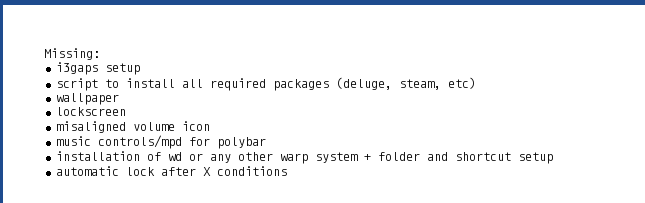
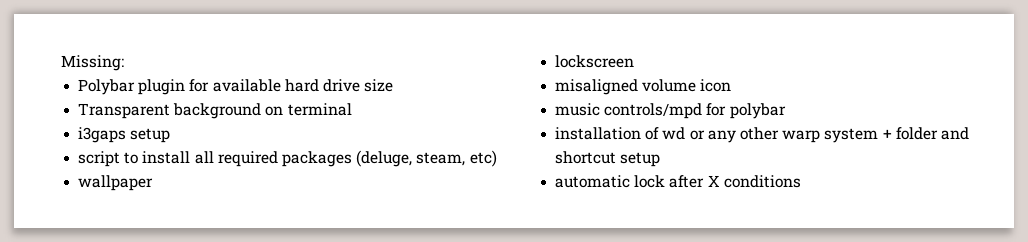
+ Polybar plugin for available hard drive size
+ Transparent background on terminal

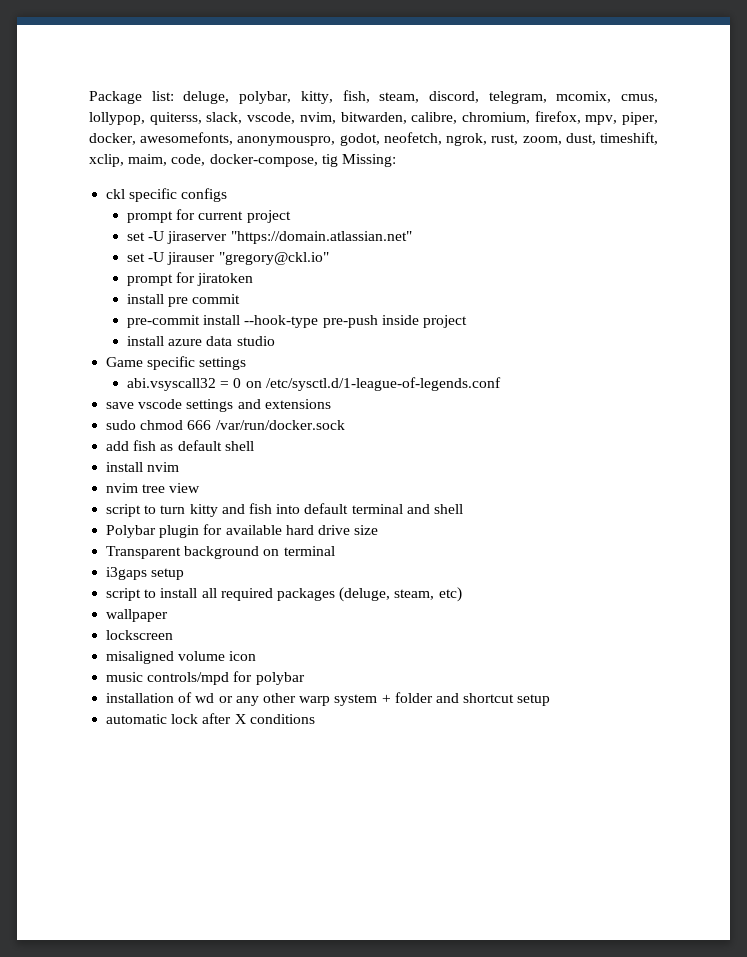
- Missing:
+ Package list: deluge, polybar, kitty, fish, steam, discord, telegram, mcomix, cmus, lollypop, quiterss, slack, vscode, nvim, bitwarden, calibre, chromium, firefox, mpv, piper, docker, awesomefonts, anonymouspro, godot, neofetch, ngrok, rust, zoom, dust, timeshift, xclip, maim, code, docker-compose, tig Missing:
+ ckl specific configs
+ prompt for current project
+ set -U jiraserver "https://domain.atlassian.net"
+ set -U jirauser "gregory@ckl.io"
+ prompt for jiratoken
+ install pre commit
+ pre-commit install --hook-type pre-push inside project
+ install azure data studio
+ Game specific settings
+ abi.vsyscall32 = 0 on /etc/sysctl.d/1-league-of-legends.conf
+ save vscode settings and extensions
+ sudo chmod 666 /var/run/docker.sock
+ add fish as default shell
+ install nvim
+ nvim tree view
+ script to turn kitty and fish into default terminal and shell

